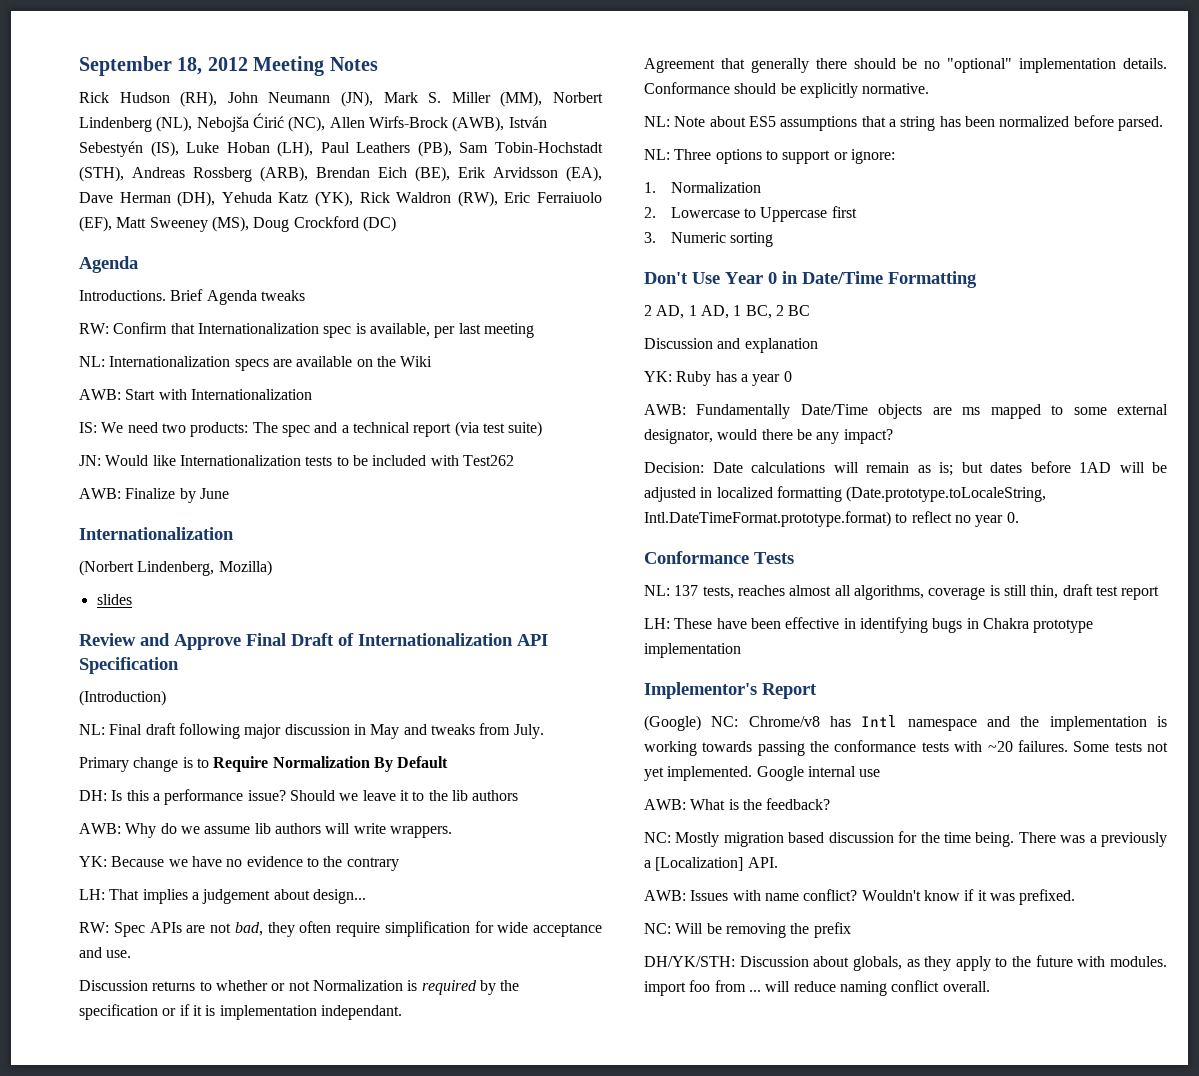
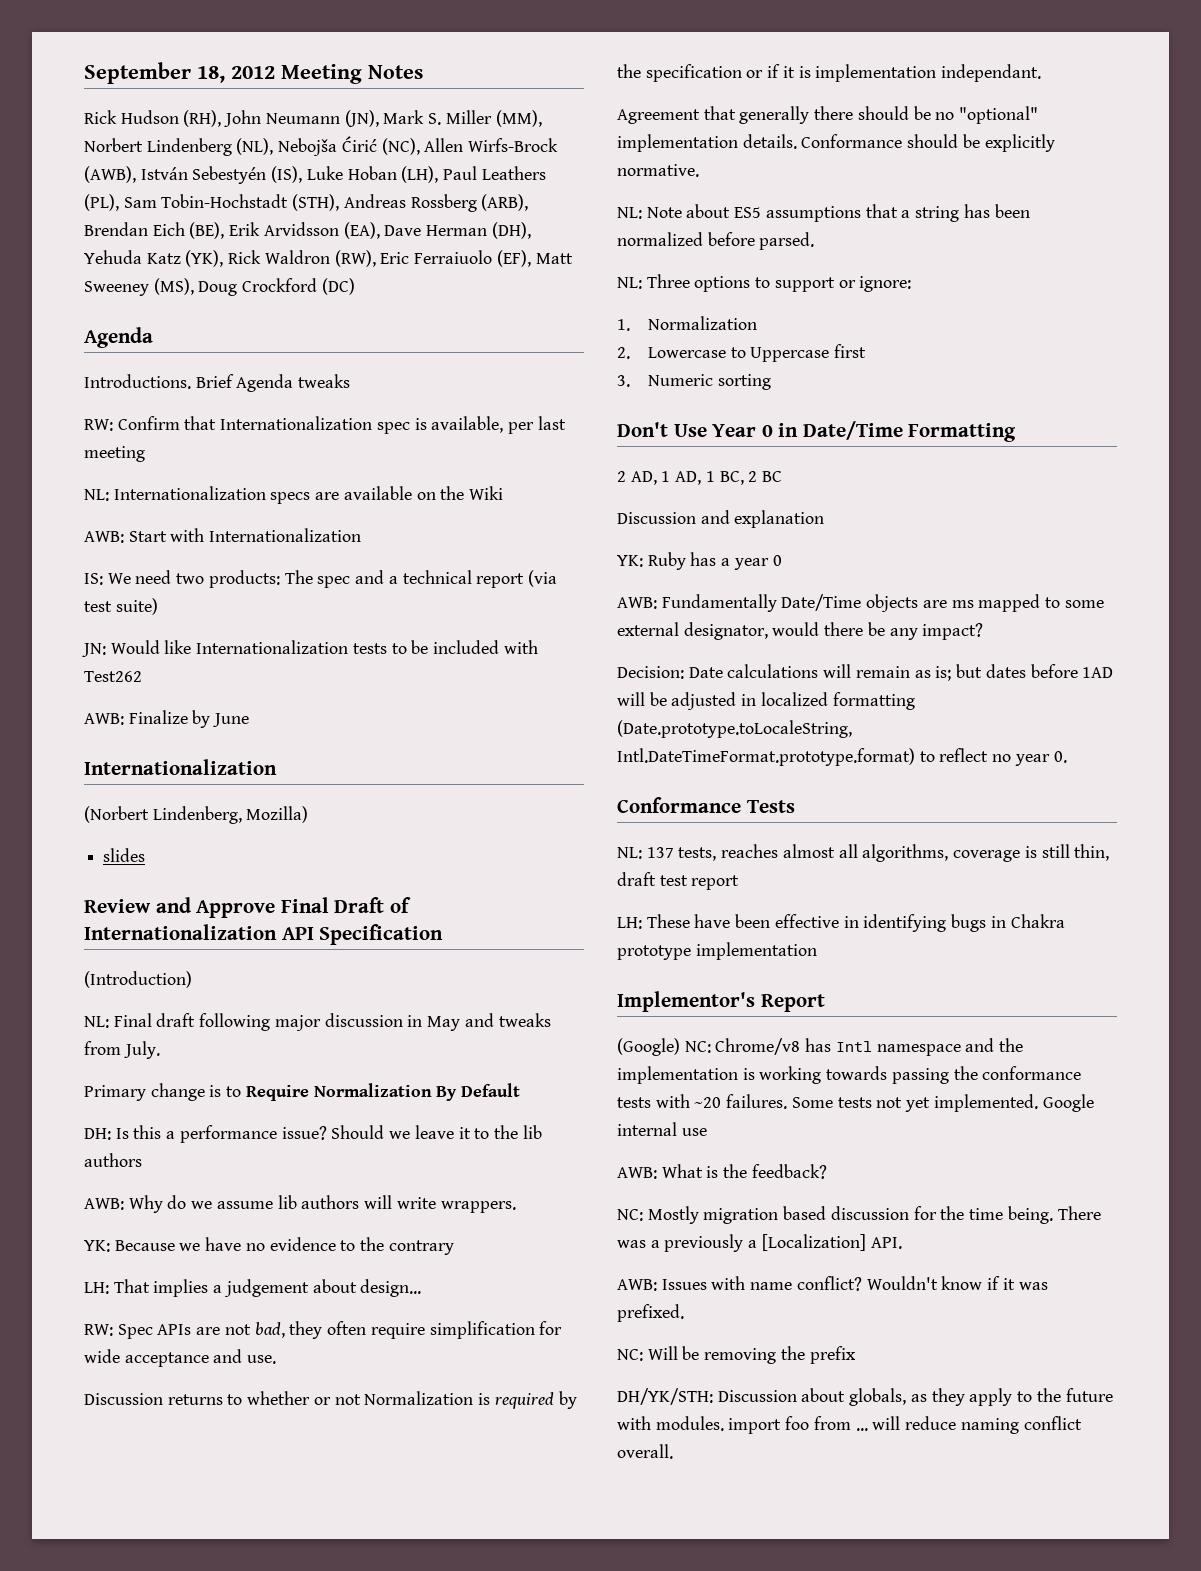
- Rick Hudson (RH), John Neumann (JN), Mark S. Miller (MM), Norbert Lindenberg (NL), Nebojša Ćirić (NC), Allen Wirfs-Brock (AWB), István Sebestyén (IS), Luke Hoban (LH), Paul Leathers (PB), Sam Tobin-Hochstadt (STH), Andreas Rossberg (ARB), Brendan Eich (BE), Erik Arvidsson (EA), Dave Herman (DH), Yehuda Katz (YK), Rick Waldron (RW), Eric Ferraiuolo (EF), Matt Sweeney (MS), Doug Crockford (DC)
+ Rick Hudson (RH), John Neumann (JN), Mark S. Miller (MM), Norbert Lindenberg (NL), Nebojša Ćirić (NC), Allen Wirfs-Brock (AWB), István Sebestyén (IS), Luke Hoban (LH), Paul Leathers (PL), Sam Tobin-Hochstadt (STH), Andreas Rossberg (ARB), Brendan Eich (BE), Erik Arvidsson (EA), Dave Herman (DH), Yehuda Katz (YK), Rick Waldron (RW), Eric Ferraiuolo (EF), Matt Sweeney (MS), Doug Crockford (DC)

